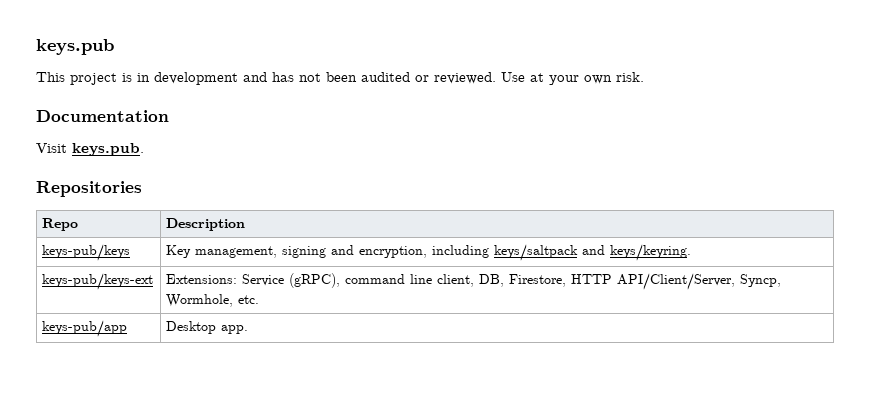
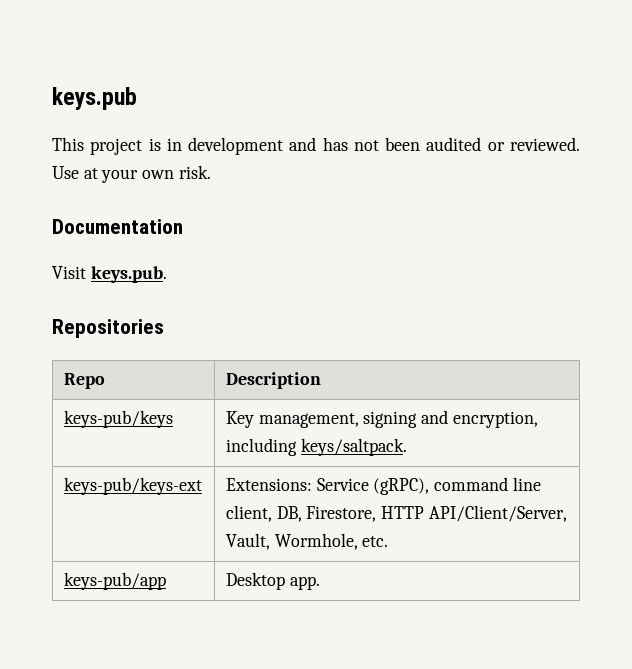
- keys-pub/keys | Key management, signing and encryption, including keys/saltpack and keys/keyring.
+ keys-pub/keys | Key management, signing and encryption, including keys/saltpack.
- keys-pub/keys-ext | Extensions: Service (gRPC), command line client, DB, Firestore, HTTP API/Client/Server, Syncp, Wormhole, etc.
+ keys-pub/keys-ext | Extensions: Service (gRPC), command line client, DB, Firestore, HTTP API/Client/Server, Vault, Wormhole, etc.

